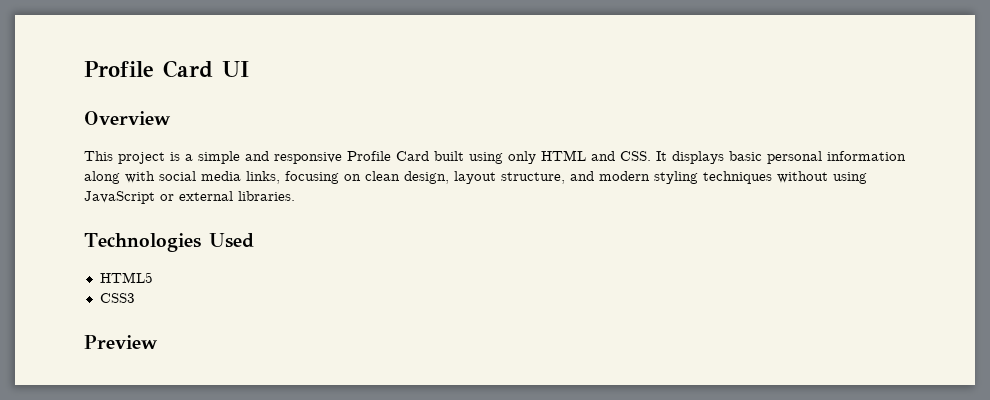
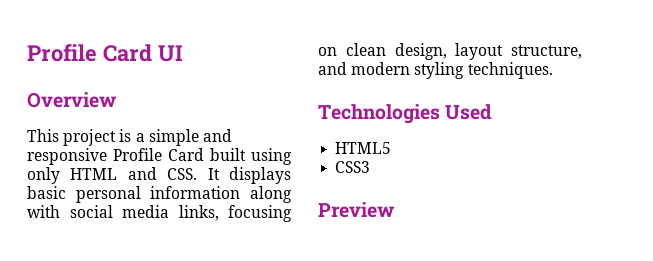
- This project is a simple and responsive Profile Card built using only HTML and CSS. It displays basic personal information along with social media links, focusing on clean design, layout structure, and modern styling techniques without using JavaScript or external libraries.
+ This project is a simple and responsive Profile Card built using only HTML and CSS. It displays basic personal information along with social media links, focusing on clean design, layout structure, and modern styling techniques.

